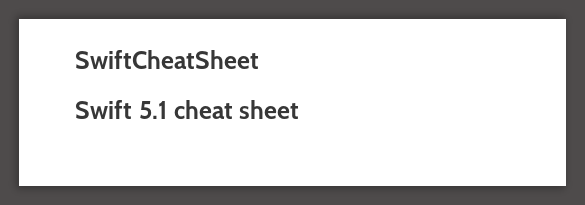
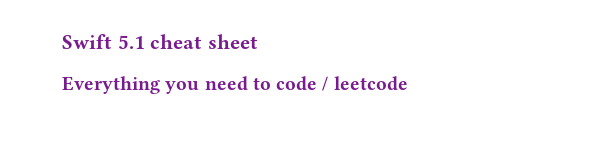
- SwiftCheatSheet
+ Everything you need to code / leetcode

